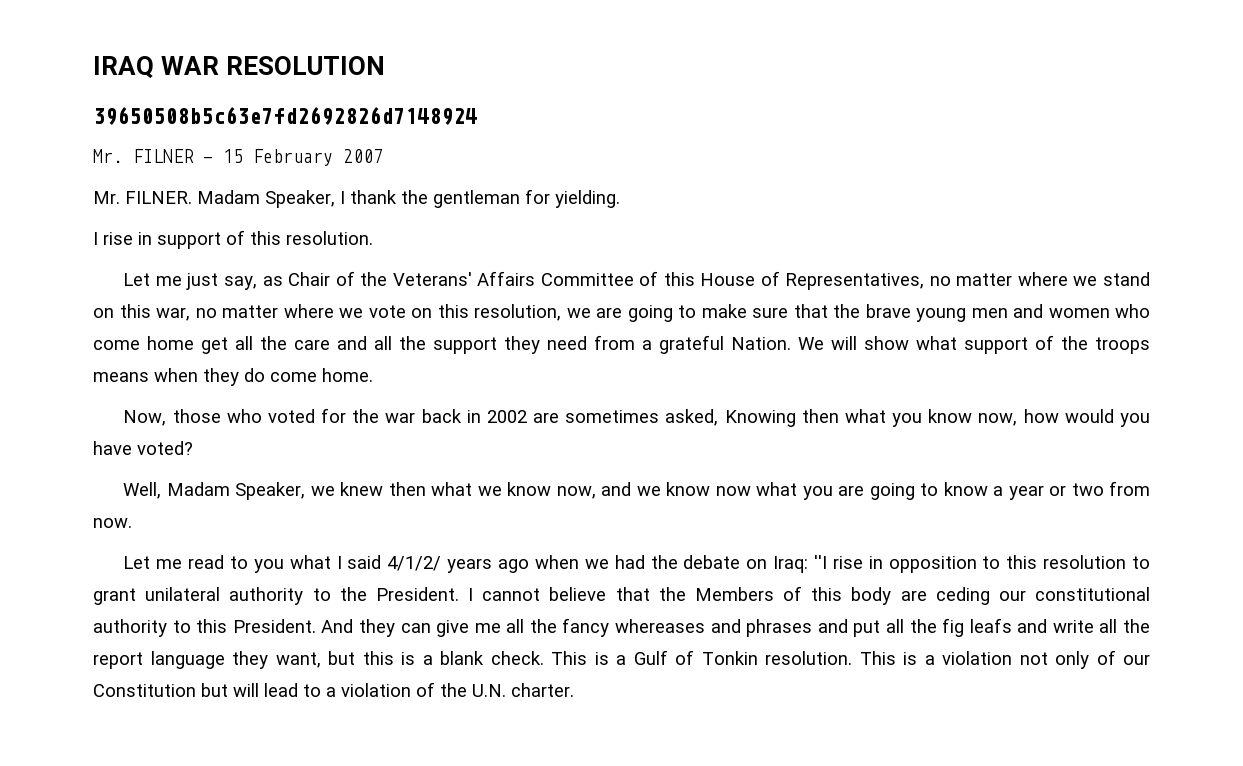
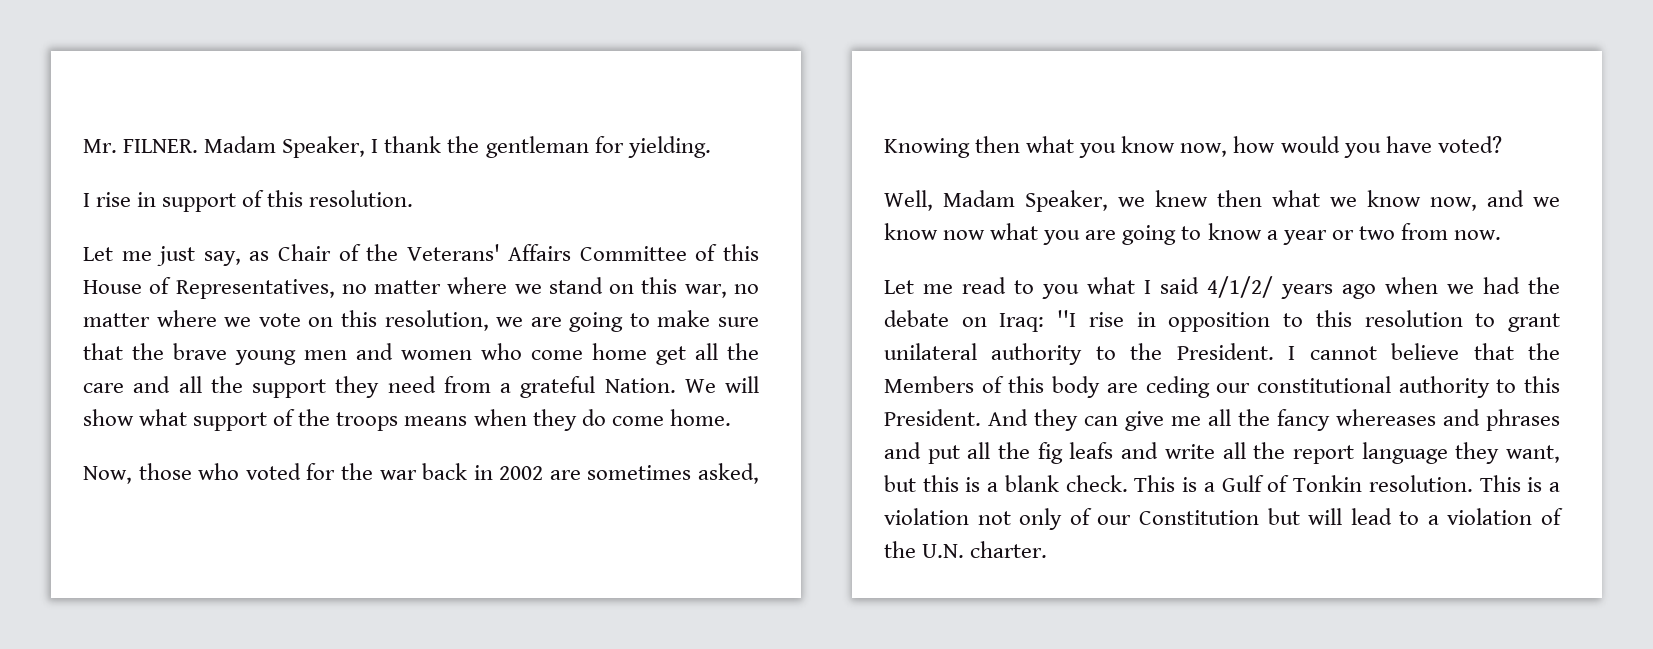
- IRAQ WAR RESOLUTION
- 39650508b5c63e7fd2692826d7148924
- Mr. FILNER — 15 February 2007

